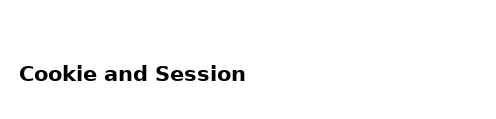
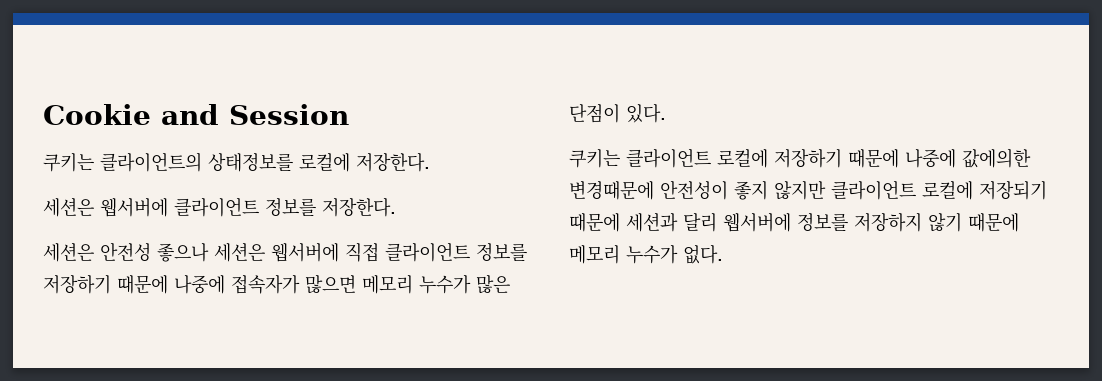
+ 쿠키는 클라이언트의 상태정보를 로컬에 저장한다.
+ 세션은 웹서버에 클라이언트 정보를 저장한다.
+ 세션은 안전성 좋으나 세션은 웹서버에 직접 클라이언트 정보를 저장하기 때문에 나중에 접속자가 많으면 메모리 누수가 많은 단점이 있다.
+ 쿠키는 클라이언트 로컬에 저장하기 때문에 나중에 값에의한 변경때문에 안전성이 좋지 않지만 클라이언트 로컬에 저장되기 때문에 세션과 달리 웹서버에 정보를 저장하지 않기 때문에 메모리 누수가 없다.

